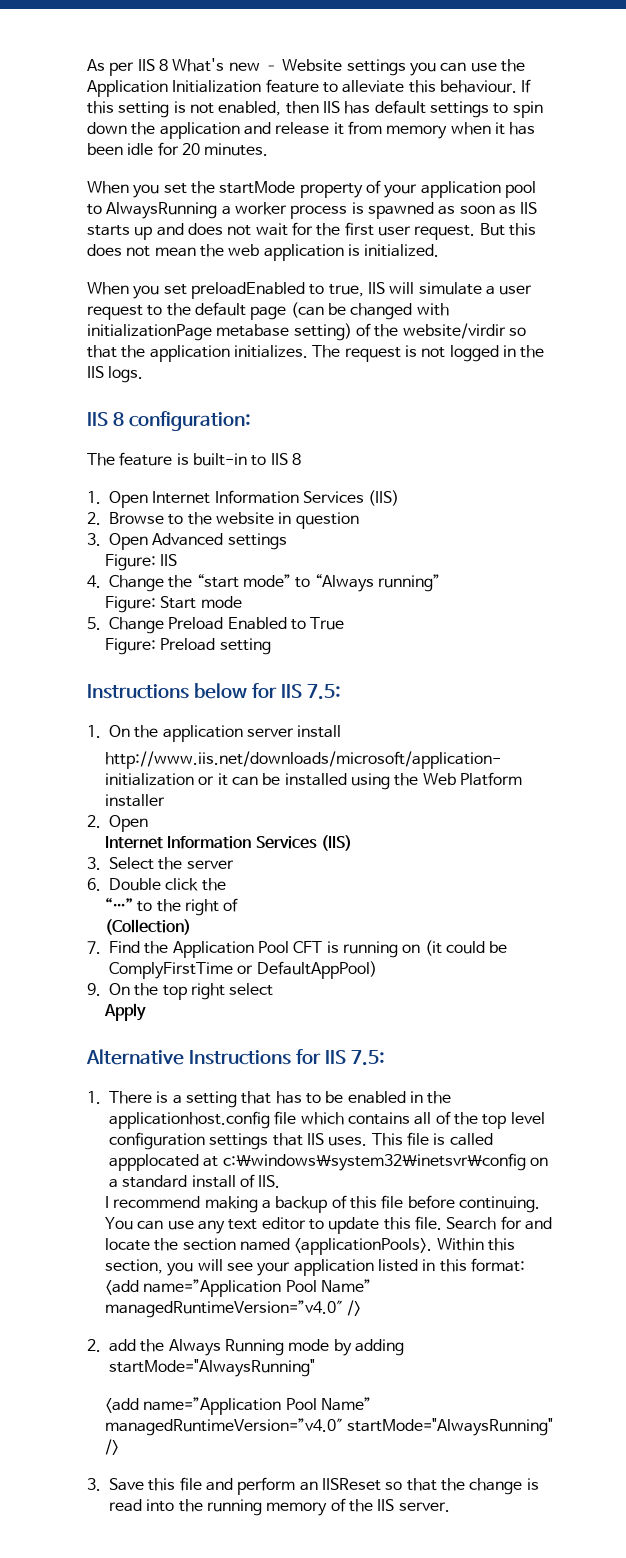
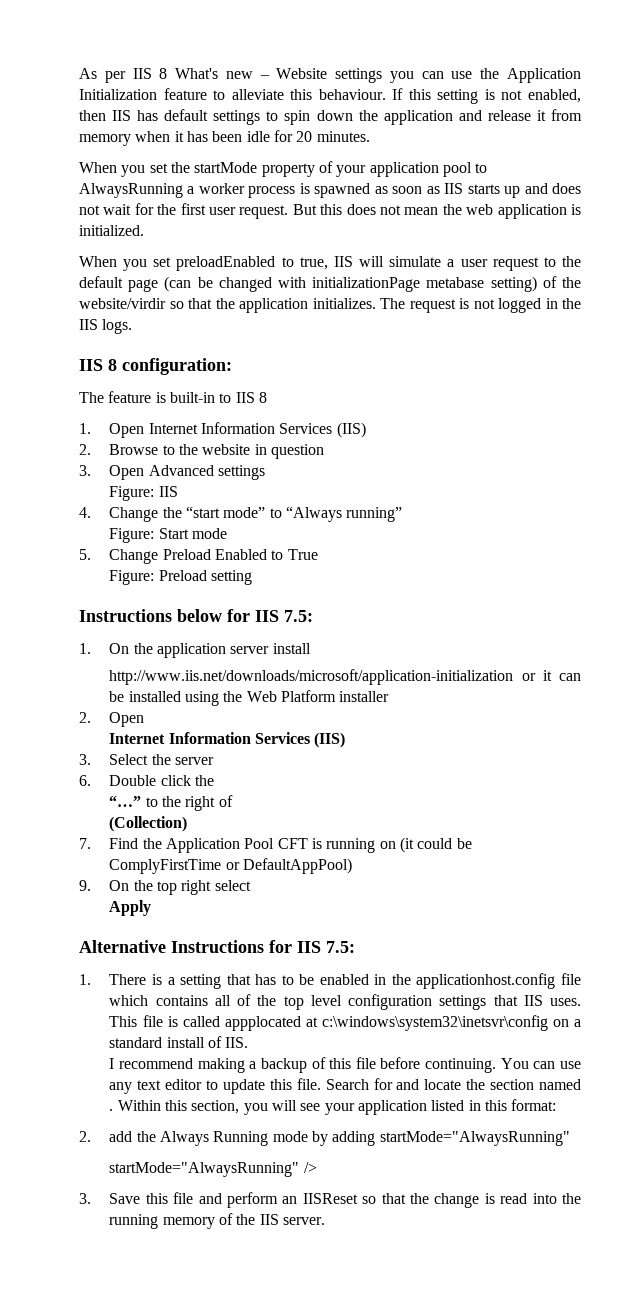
- Search for and locate the section named <applicationPools>.
+ Search for and locate the section named .
- Within this section, you will see your application listed in this format: <add name=”Application Pool Name” managedRuntimeVersion=”v4.0″ />
+ Within this section, you will see your application listed in this format:
- <add name=”Application Pool Name” managedRuntimeVersion=”v4.0″ startMode="AlwaysRunning" />
+ startMode="AlwaysRunning" />

